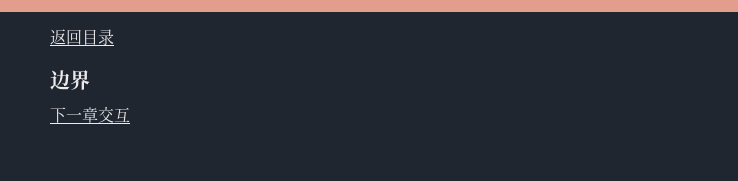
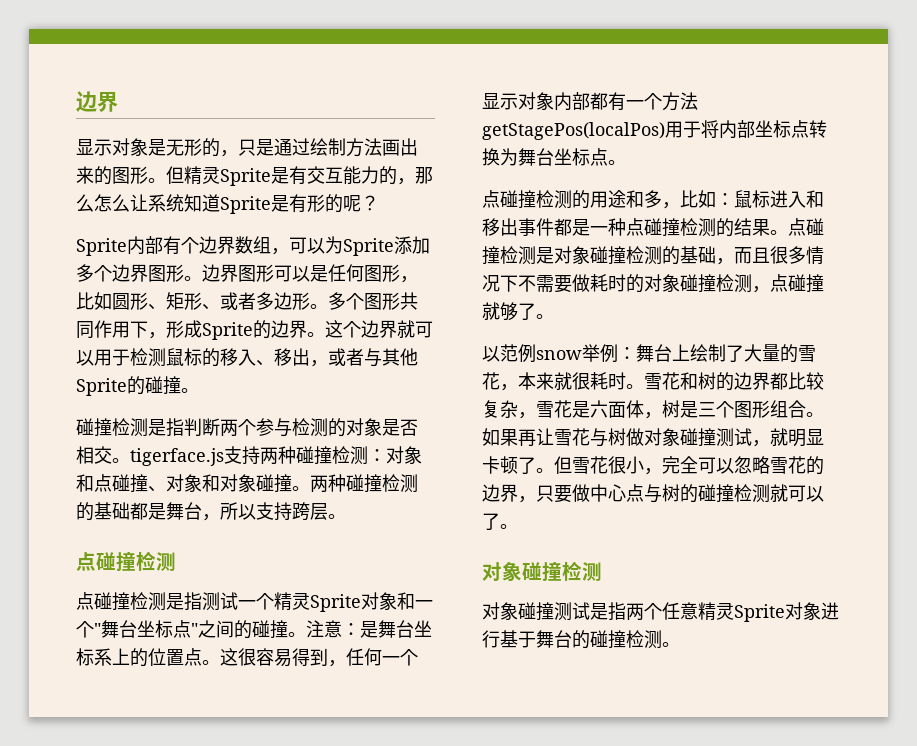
- 返回目录
- 下一章交互
+ 显示对象是无形的，只是通过绘制方法画出来的图形。但精灵Sprite是有交互能力的，那么怎么让系统知道Sprite是有形的呢？
+ Sprite内部有个边界数组，可以为Sprite添加多个边界图形。边界图形可以是任何图形，比如圆形、矩形、或者多边形。多个图形共同作用下，形成Sprite的边界。这个边界就可以用于检测鼠标的移入、移出，或者与其他Sprite的碰撞。
+ 碰撞检测是指判断两个参与检测的对象是否相交。tigerface.js支持两种碰撞检测：对象和点碰撞、对象和对象碰撞。两种碰撞检测的基础都是舞台，所以支持跨层。
+ 点碰撞检测
+ 点碰撞检测是指测试一个精灵Sprite对象和一个"舞台坐标点"之间的碰撞。注意：是舞台坐标系上的位置点。这很容易得到，任何一个显示对象内部都有一个方法getStagePos(localPos)用于将内部坐标点转换为舞台坐标点。
+ 点碰撞检测的用途和多，比如：鼠标进入和移出事件都是一种点碰撞检测的结果。点碰撞检测是对象碰撞检测的基础，而且很多情况下不需要做耗时的对象碰撞检测，点碰撞就够了。
+ 以范例snow举例：舞台上绘制了大量的雪花，本来就很耗时。雪花和树的边界都比较复杂，雪花是六面体，树是三个图形组合。如果再让雪花与树做对象碰撞测试，就明显卡顿了。但雪花很小，完全可以忽略雪花的边界，只要做中心点与树的碰撞检测就可以了。
+ 对象碰撞检测
+ 对象碰撞测试是指两个任意精灵Sprite对象进行基于舞台的碰撞检测。

